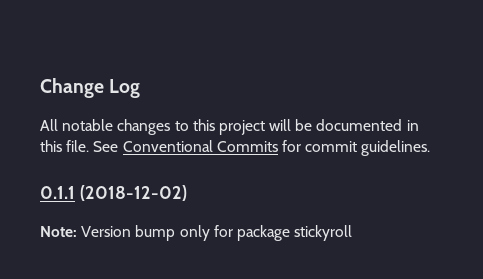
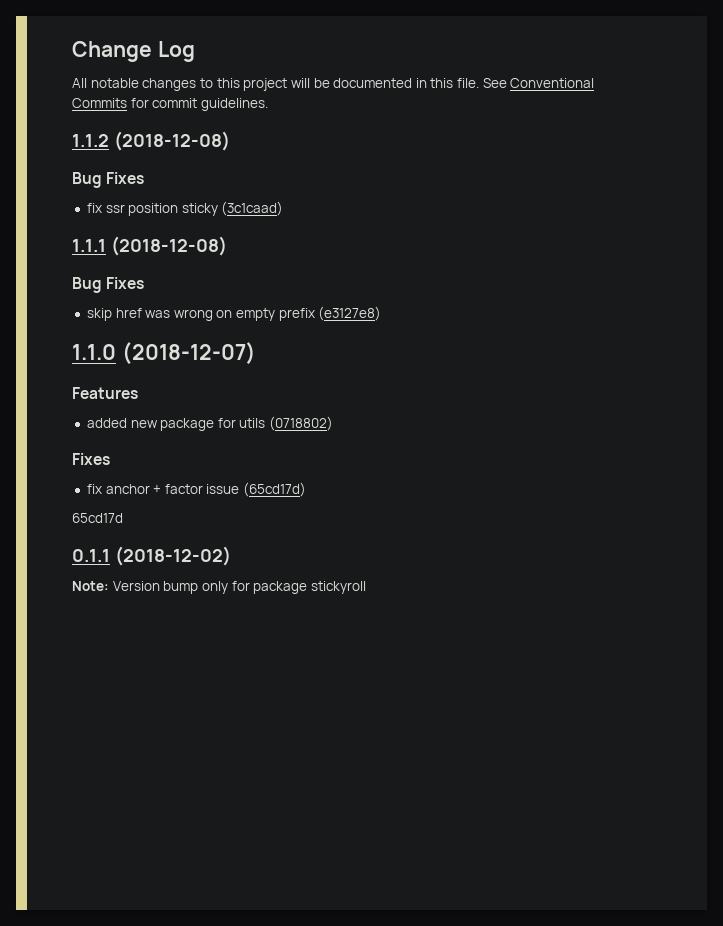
+ 1.1.2 (2018-12-08)
+ Bug Fixes
+ fix ssr position sticky (3c1caad)
+ 1.1.1 (2018-12-08)
+ Bug Fixes
+ skip href was wrong on empty prefix (e3127e8)
+ 1.1.0 (2018-12-07)
+ Features
+ added new package for utils (0718802)
+ Fixes
+ fix anchor + factor issue (65cd17d)
+ 65cd17d

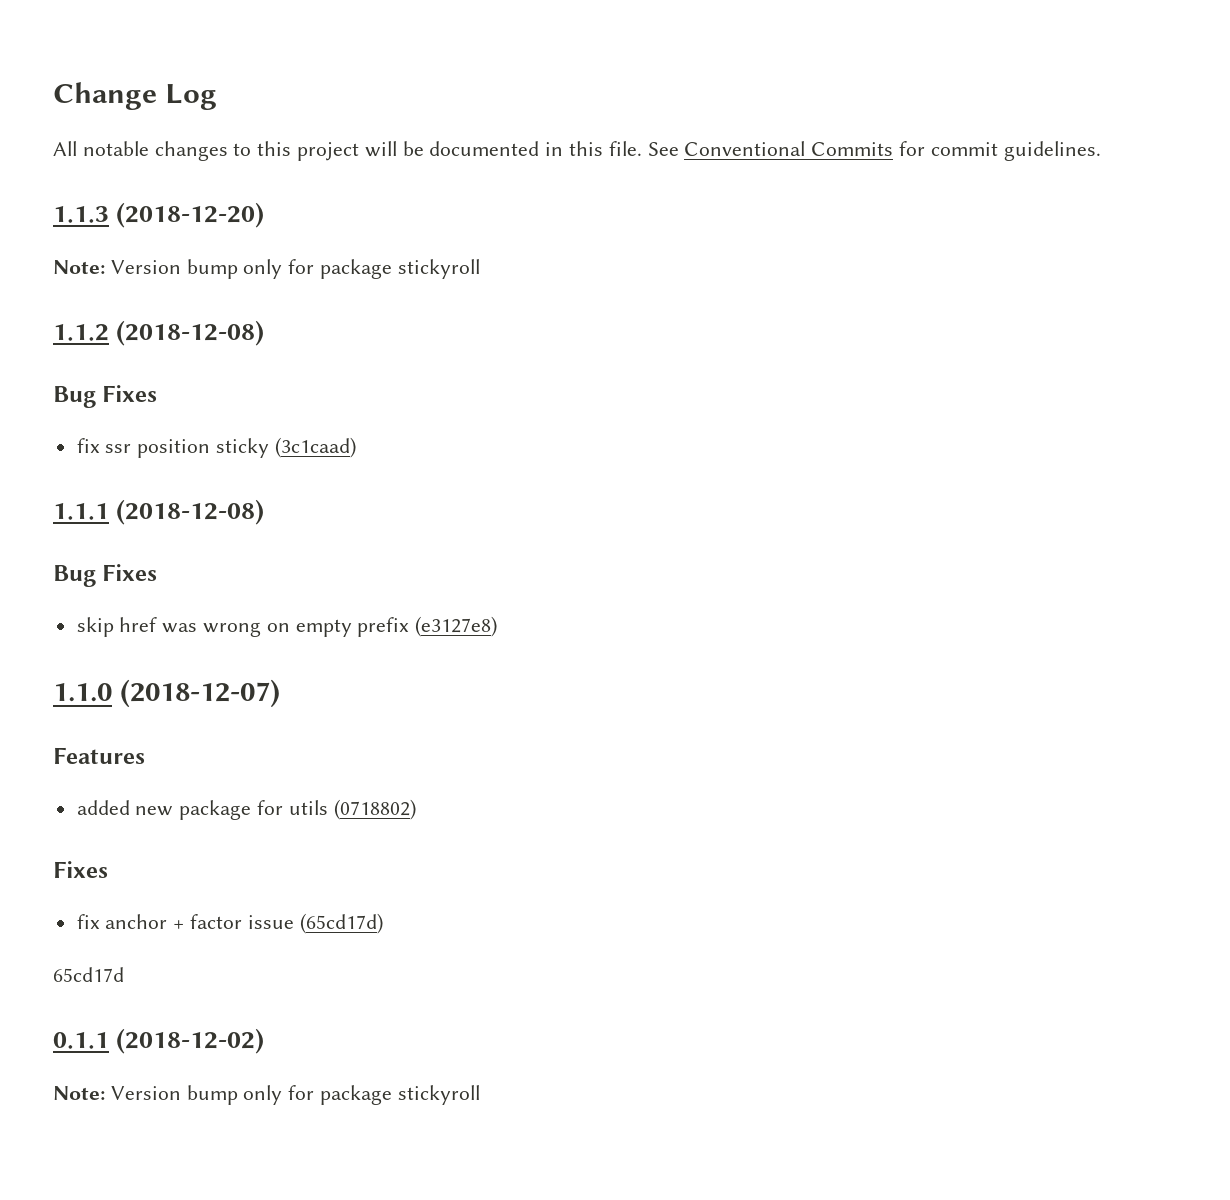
+ 1.1.3 (2018-12-20)
+ Note: Version bump only for package stickyroll

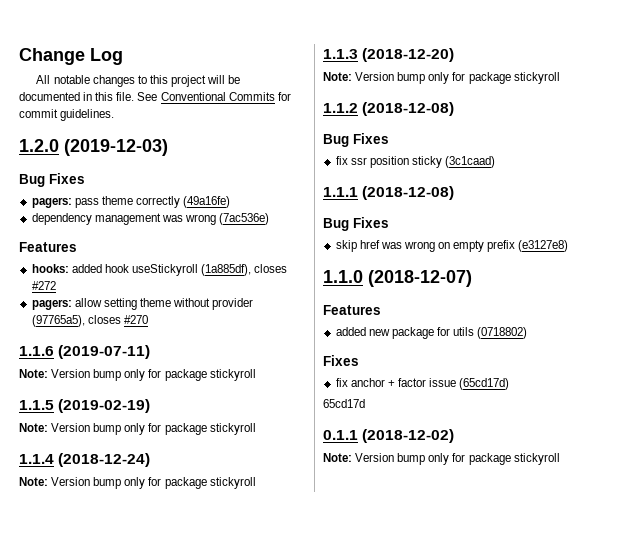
+ 1.2.0 (2019-12-03)
+ Bug Fixes
+ pagers: pass theme correctly (49a16fe)
+ dependency management was wrong (7ac536e)
+ Features
+ hooks: added hook useStickyroll (1a885df), closes #272
+ pagers: allow setting theme without provider (97765a5), closes #270
+ 1.1.6 (2019-07-11)
+ Note: Version bump only for package stickyroll
+ 1.1.5 (2019-02-19)
+ Note: Version bump only for package stickyroll
+ 1.1.4 (2018-12-24)
+ Note: Version bump only for package stickyroll

